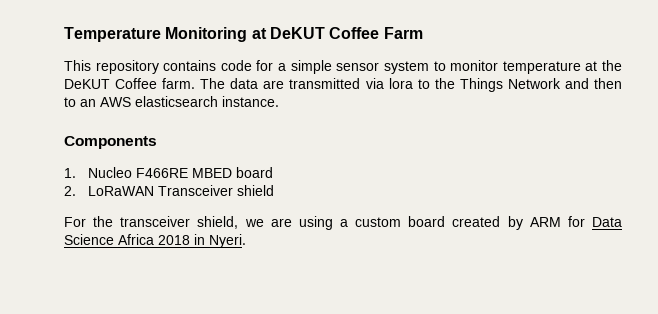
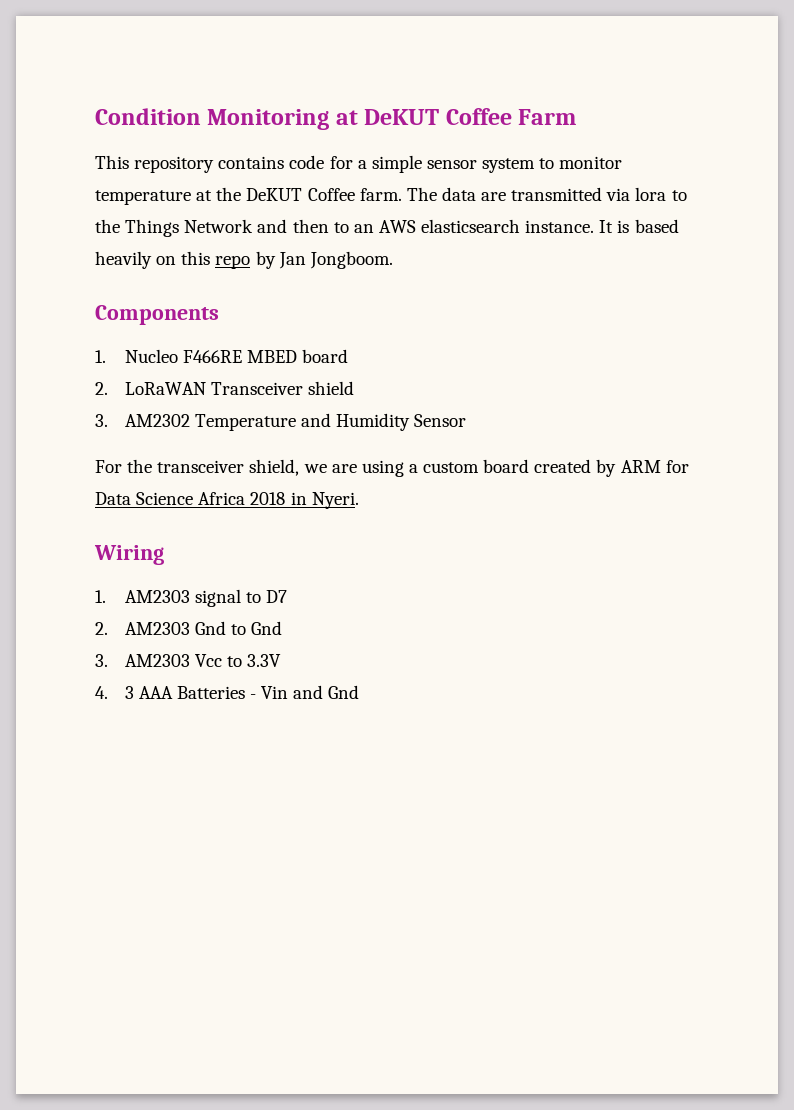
- Temperature Monitoring at DeKUT Coffee Farm
+ Condition Monitoring at DeKUT Coffee Farm
+ It is based heavily on this repo by Jan Jongboom.
+ 3. AM2302 Temperature and Humidity Sensor
+ Wiring
+ 1. AM2303 signal to D7
+ 2. AM2303 Gnd to Gnd
+ 3. AM2303 Vcc to 3.3V
+ 4. 3 AAA Batteries - Vin and Gnd

